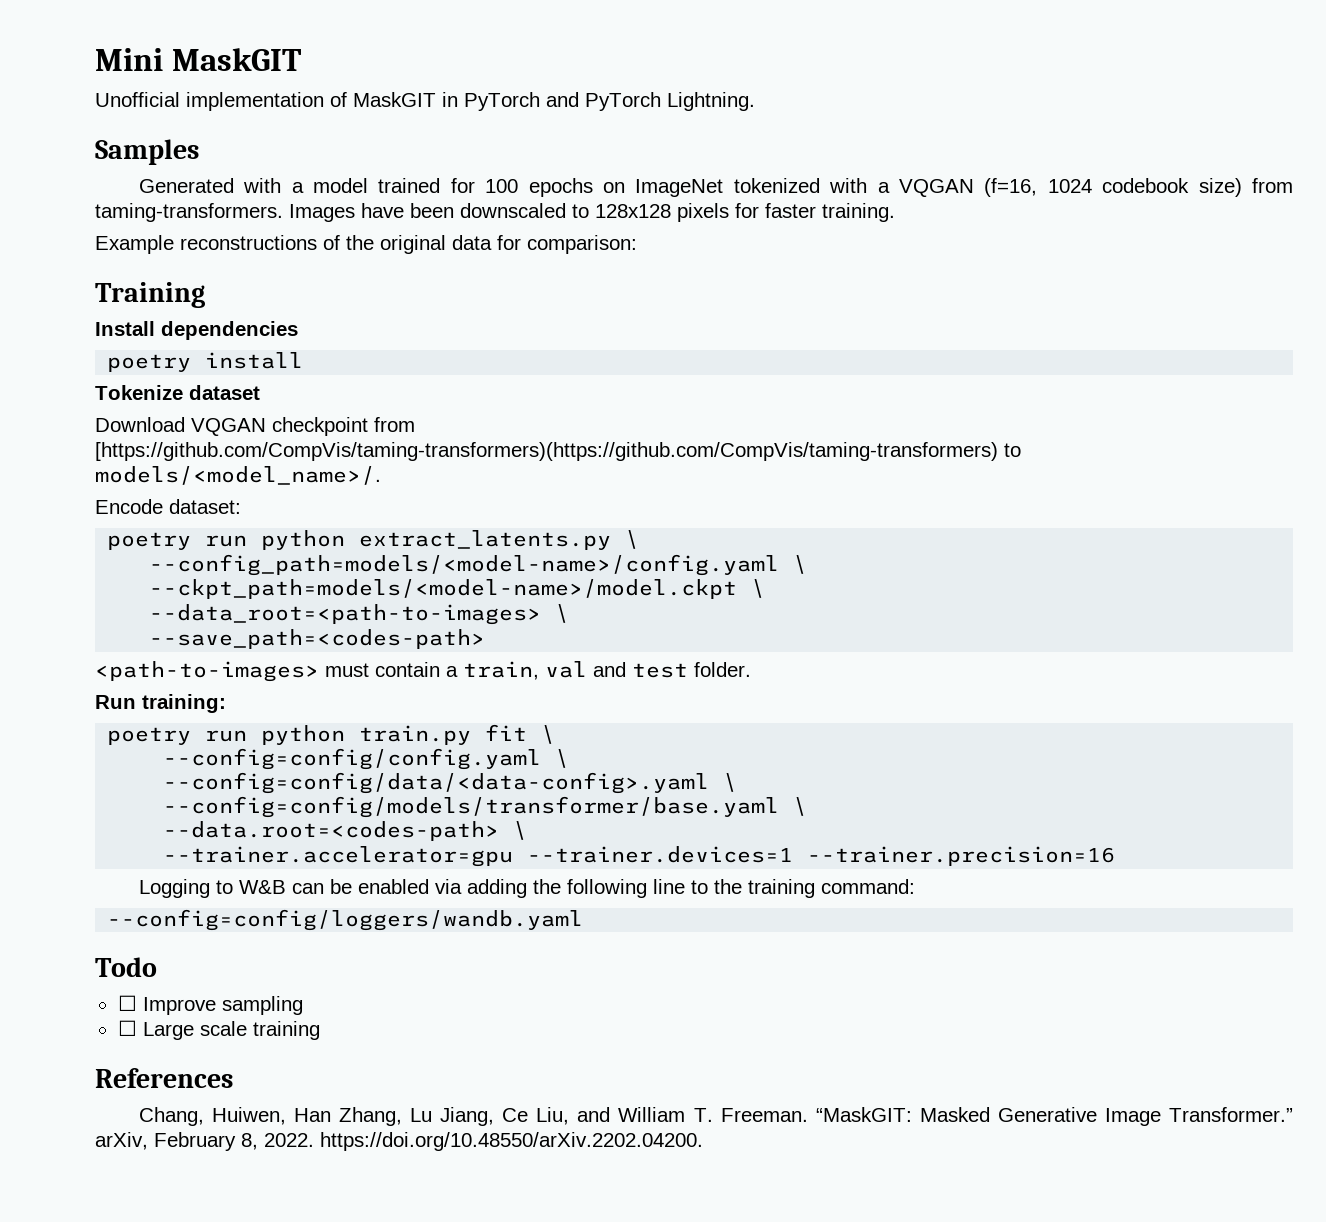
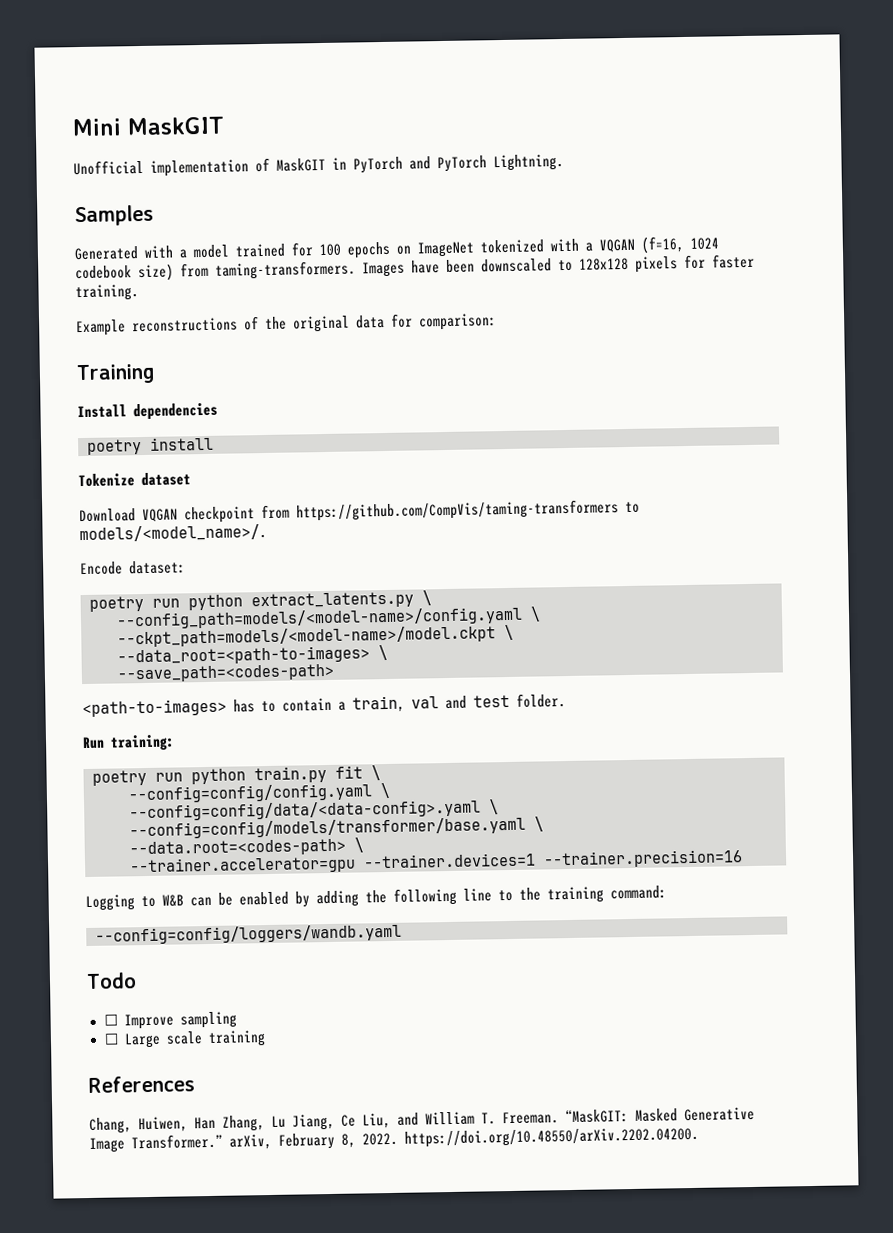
- Download VQGAN checkpoint from [https://github.com/CompVis/taming-transformers)(https://github.com/CompVis/taming-transformers) to models/<model_name>/.
+ Download VQGAN checkpoint from https://github.com/CompVis/taming-transformers to models/<model_name>/.
- <path-to-images> must contain a train, val and test folder.
+ <path-to-images> has to contain a train, val and test folder.
- Logging to W&B can be enabled via adding the following line to the training command:
+ Logging to W&B can be enabled by adding the following line to the training command:

